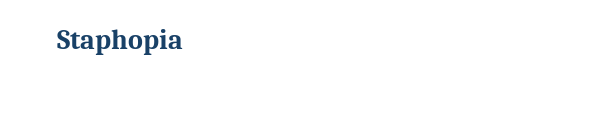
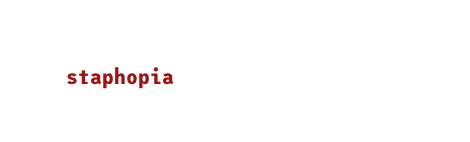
- Staphopia
+ staphopia

